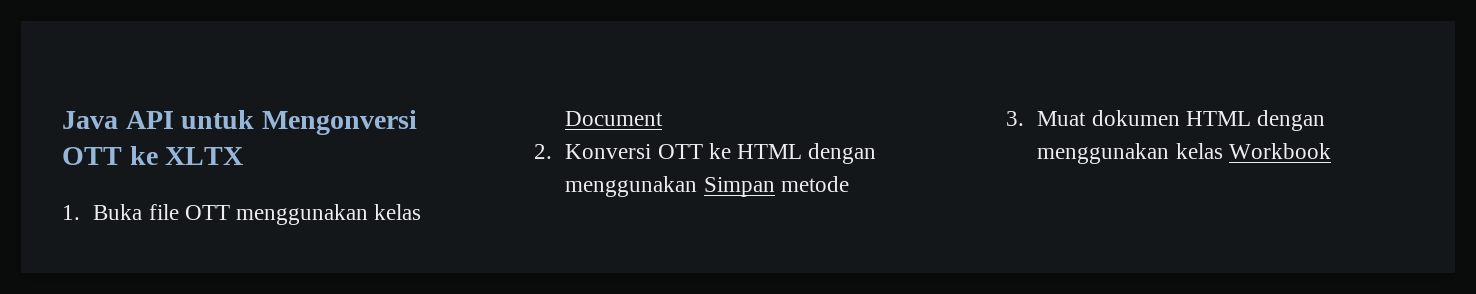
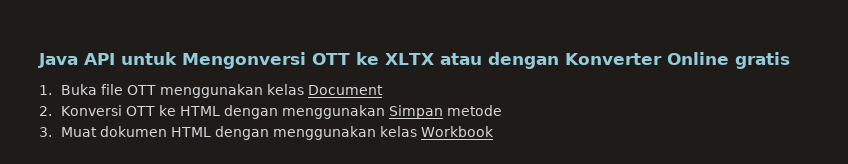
- Java API untuk Mengonversi OTT ke XLTX
+ Java API untuk Mengonversi OTT ke XLTX atau dengan Konverter Online gratis

